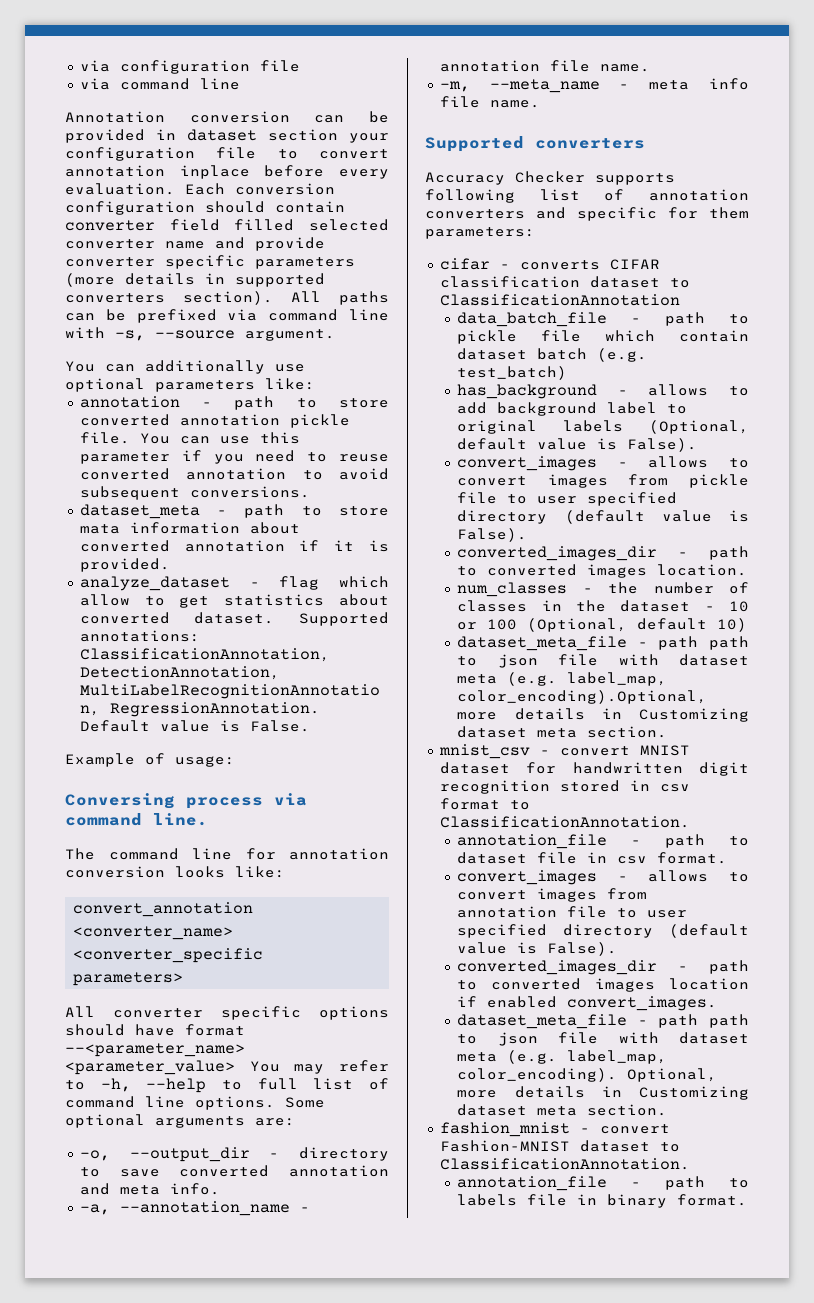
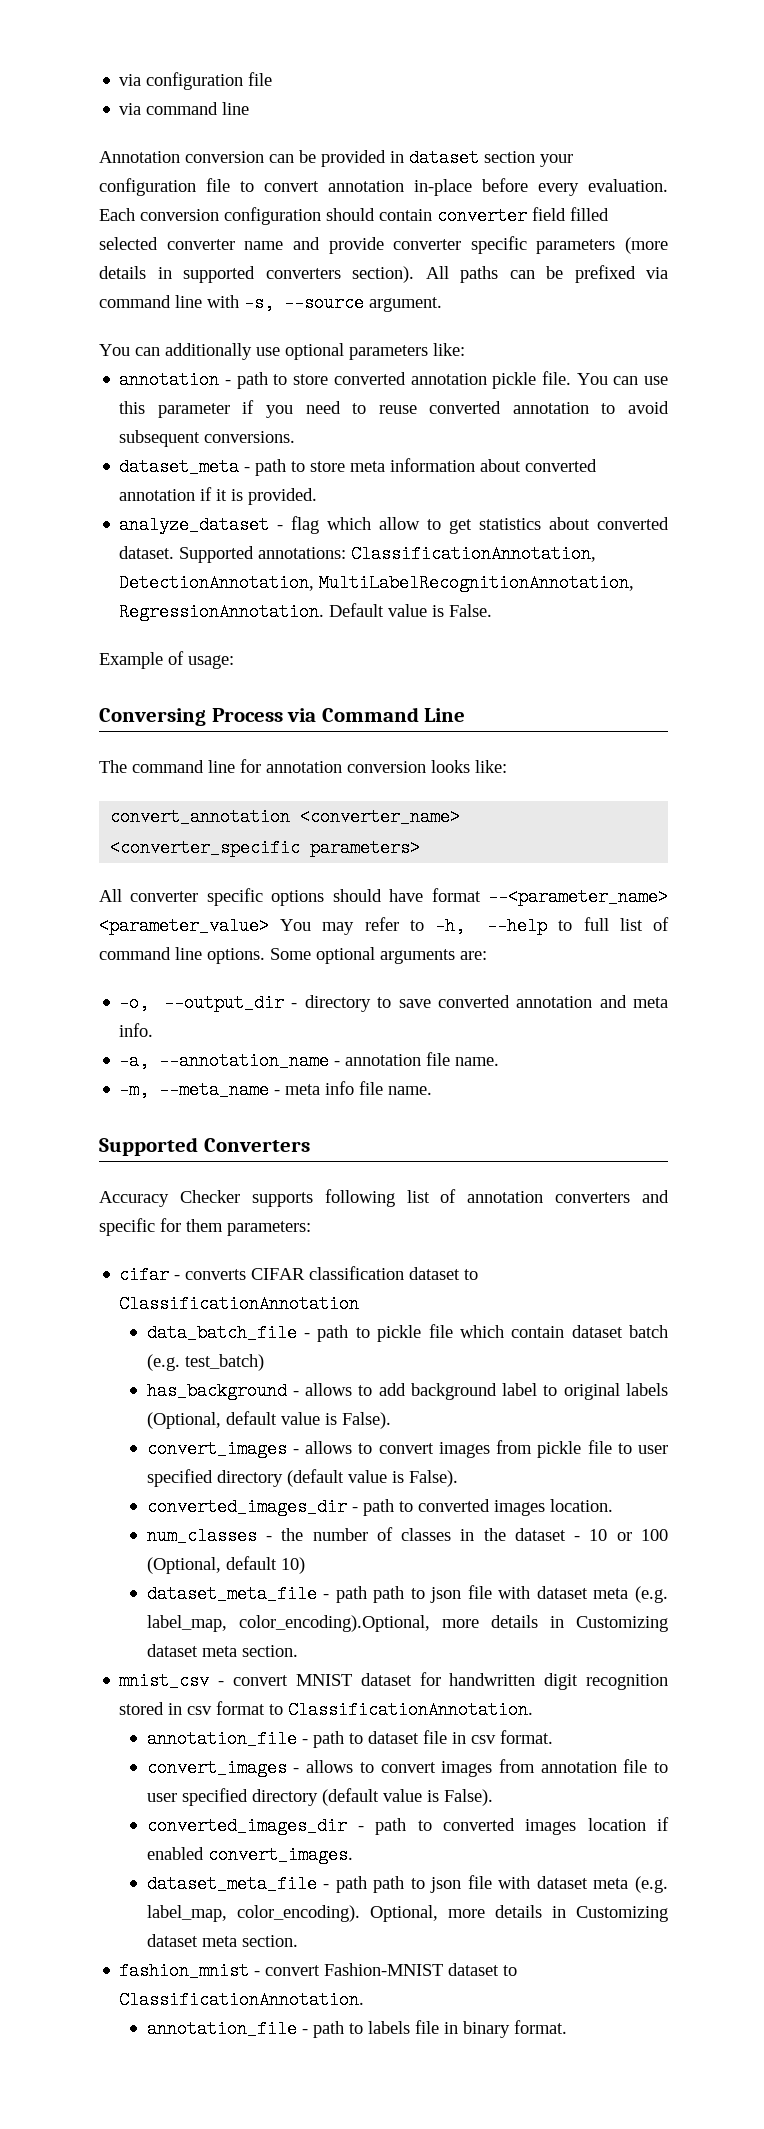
- Annotation conversion can be provided in dataset section your configuration file to convert annotation inplace before every evaluation.
+ Annotation conversion can be provided in dataset section your configuration file to convert annotation in-place before every evaluation.
- dataset_meta - path to store mata information about converted annotation if it is provided.
+ dataset_meta - path to store meta information about converted annotation if it is provided.
- Conversing process via command line.
+ Conversing Process via Command Line
- Supported converters
+ Supported Converters

